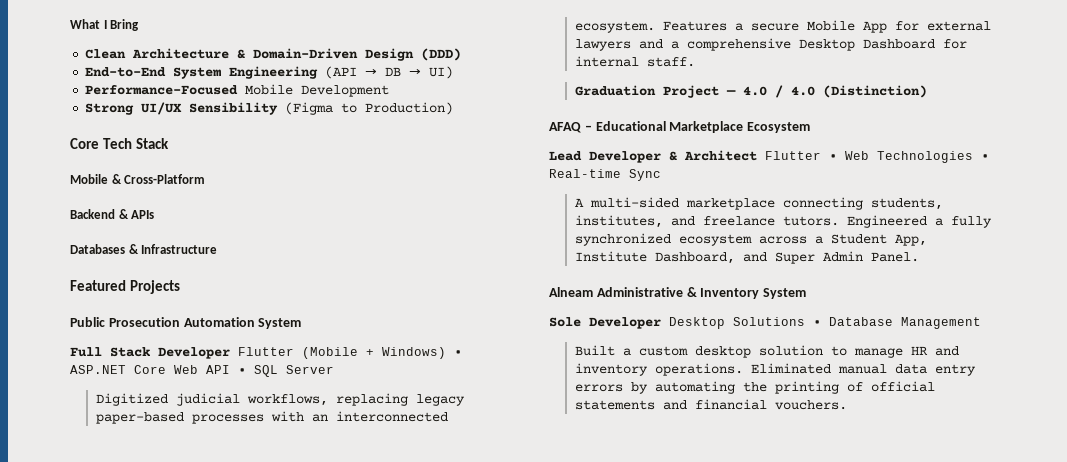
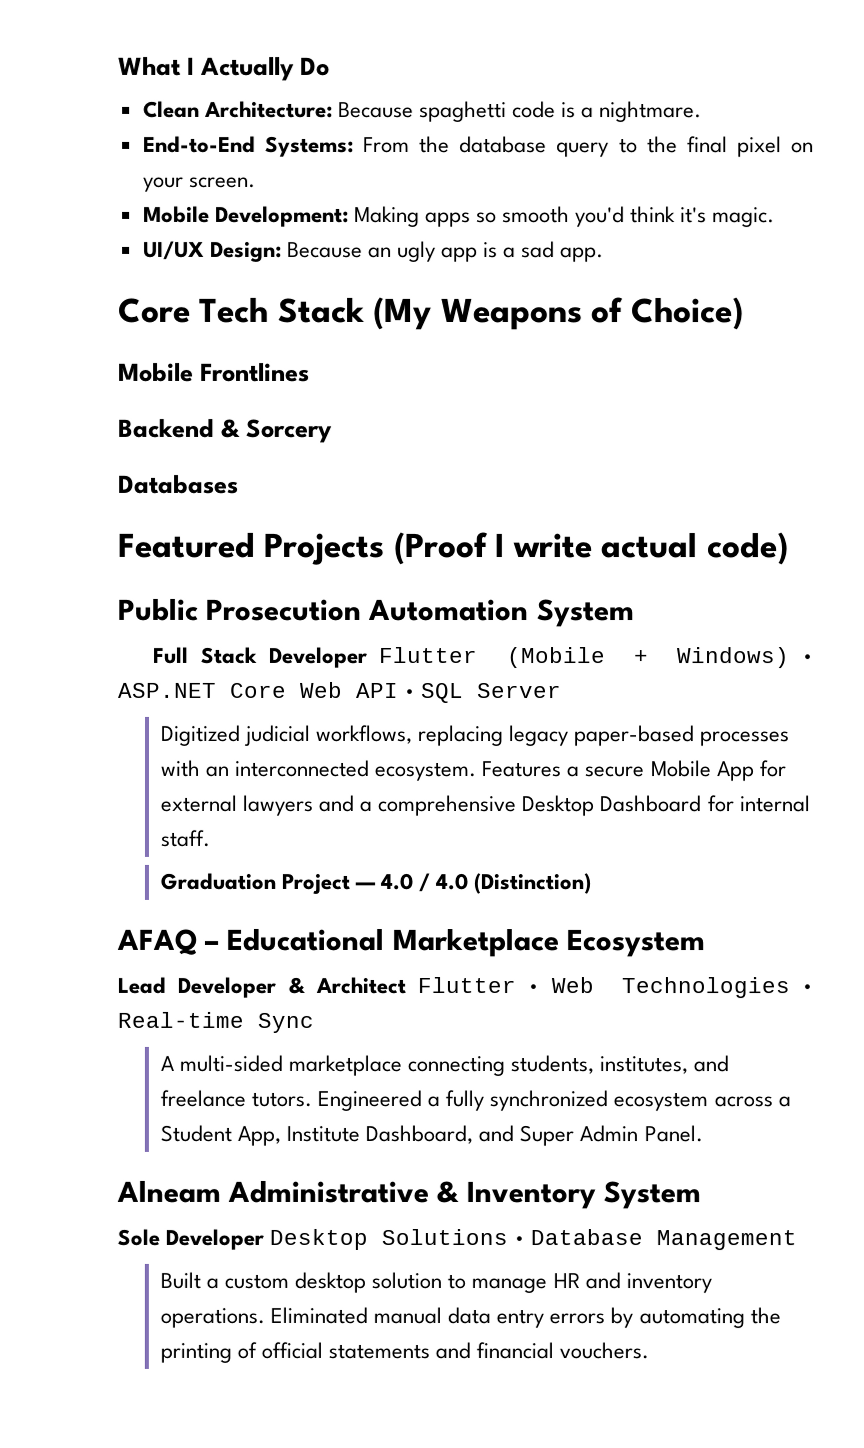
- What I Bring
+ What I Actually Do
- Clean Architecture & Domain-Driven Design (DDD)
- End-to-End System Engineering (API → DB → UI)
- Performance-Focused Mobile Development
- Strong UI/UX Sensibility (Figma to Production)
+ Clean Architecture: Because spaghetti code is a nightmare.
+ End-to-End Systems: From the database query to the final pixel on your screen.
+ Mobile Development: Making apps so smooth you'd think it's magic.
+ UI/UX Design: Because an ugly app is a sad app.
- Core Tech Stack
- Mobile & Cross-Platform
+ Core Tech Stack (My Weapons of Choice)
+ Mobile Frontlines
- Backend & APIs
+ Backend & Sorcery
- Databases & Infrastructure
+ Databases
- Featured Projects
+ Featured Projects (Proof I write actual code)

